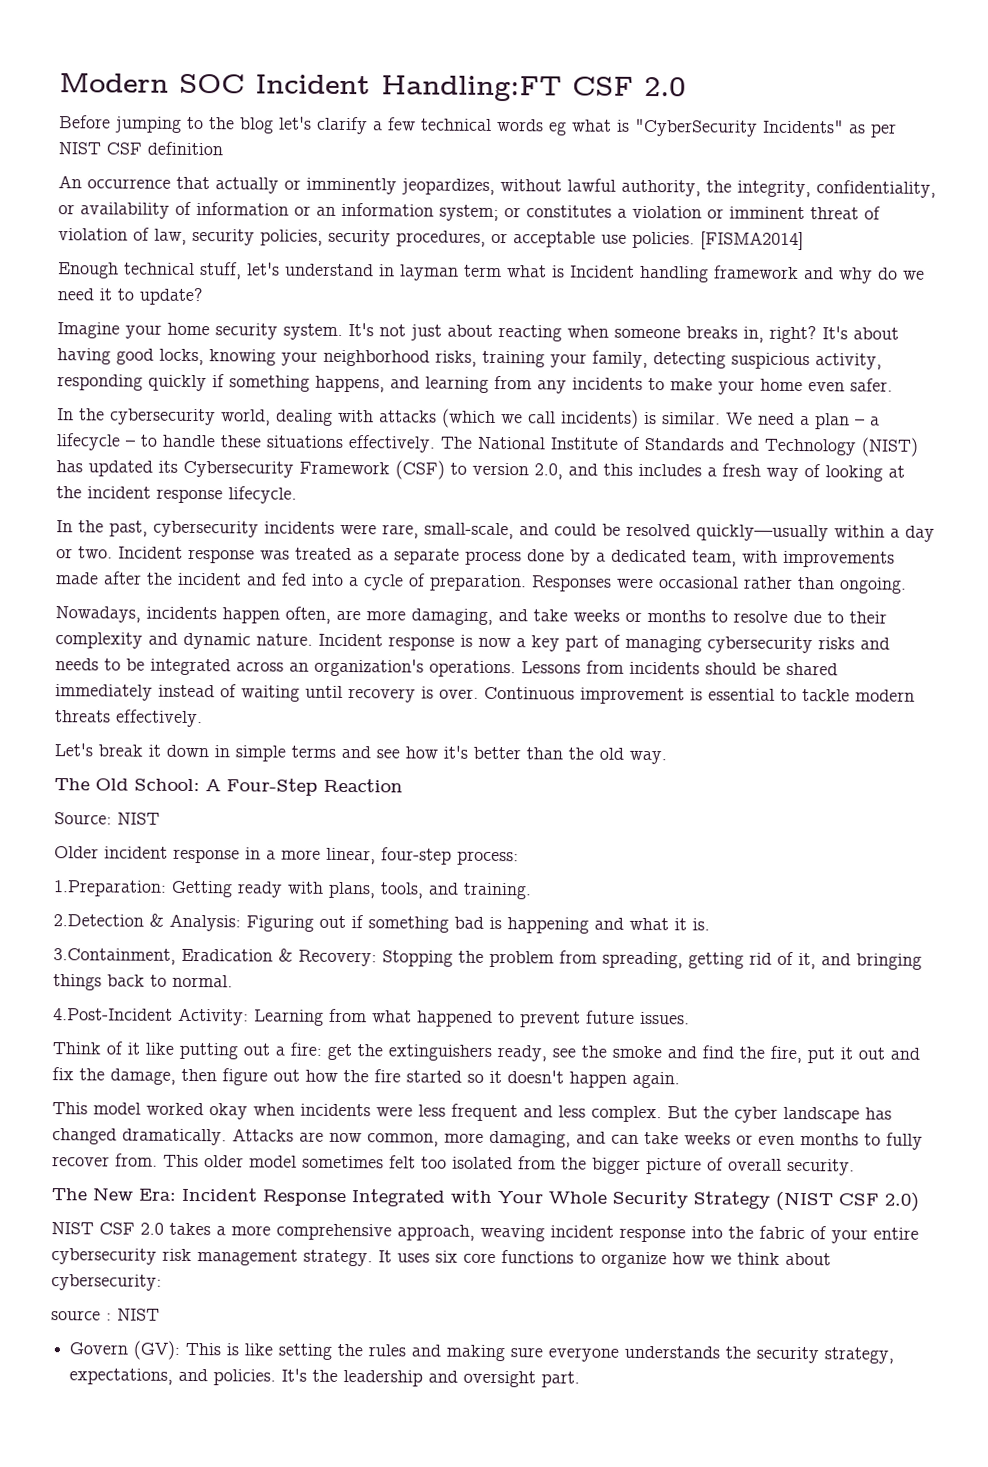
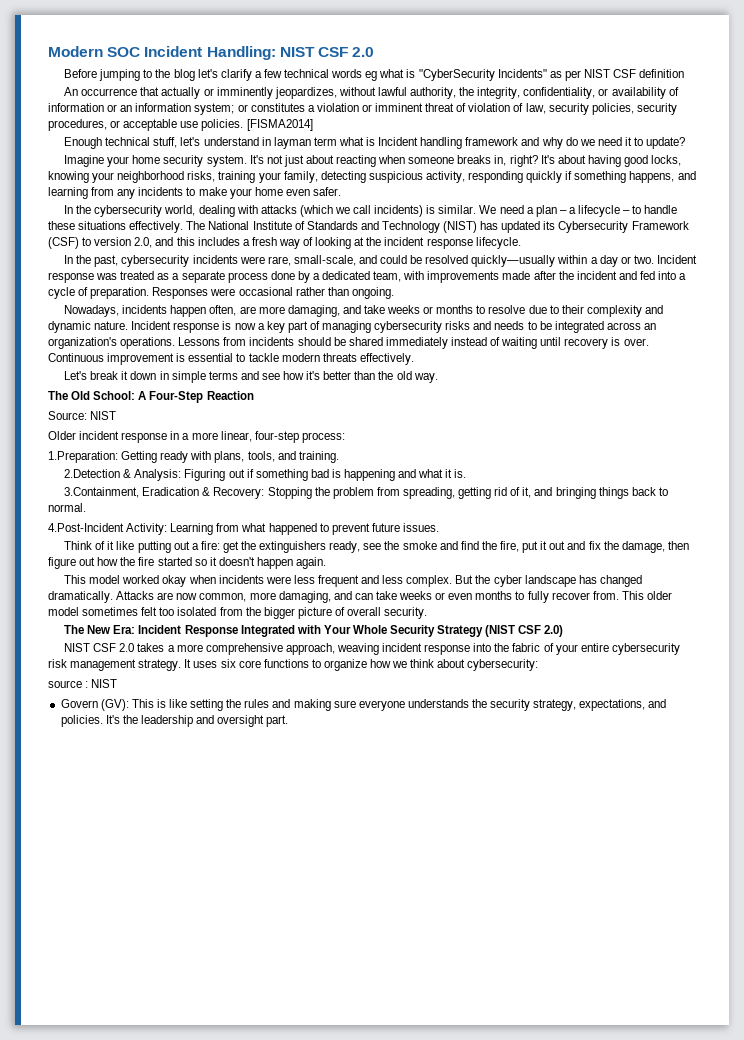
- Modern SOC Incident Handling:FT CSF 2.0
+ Modern SOC Incident Handling: NIST CSF 2.0

